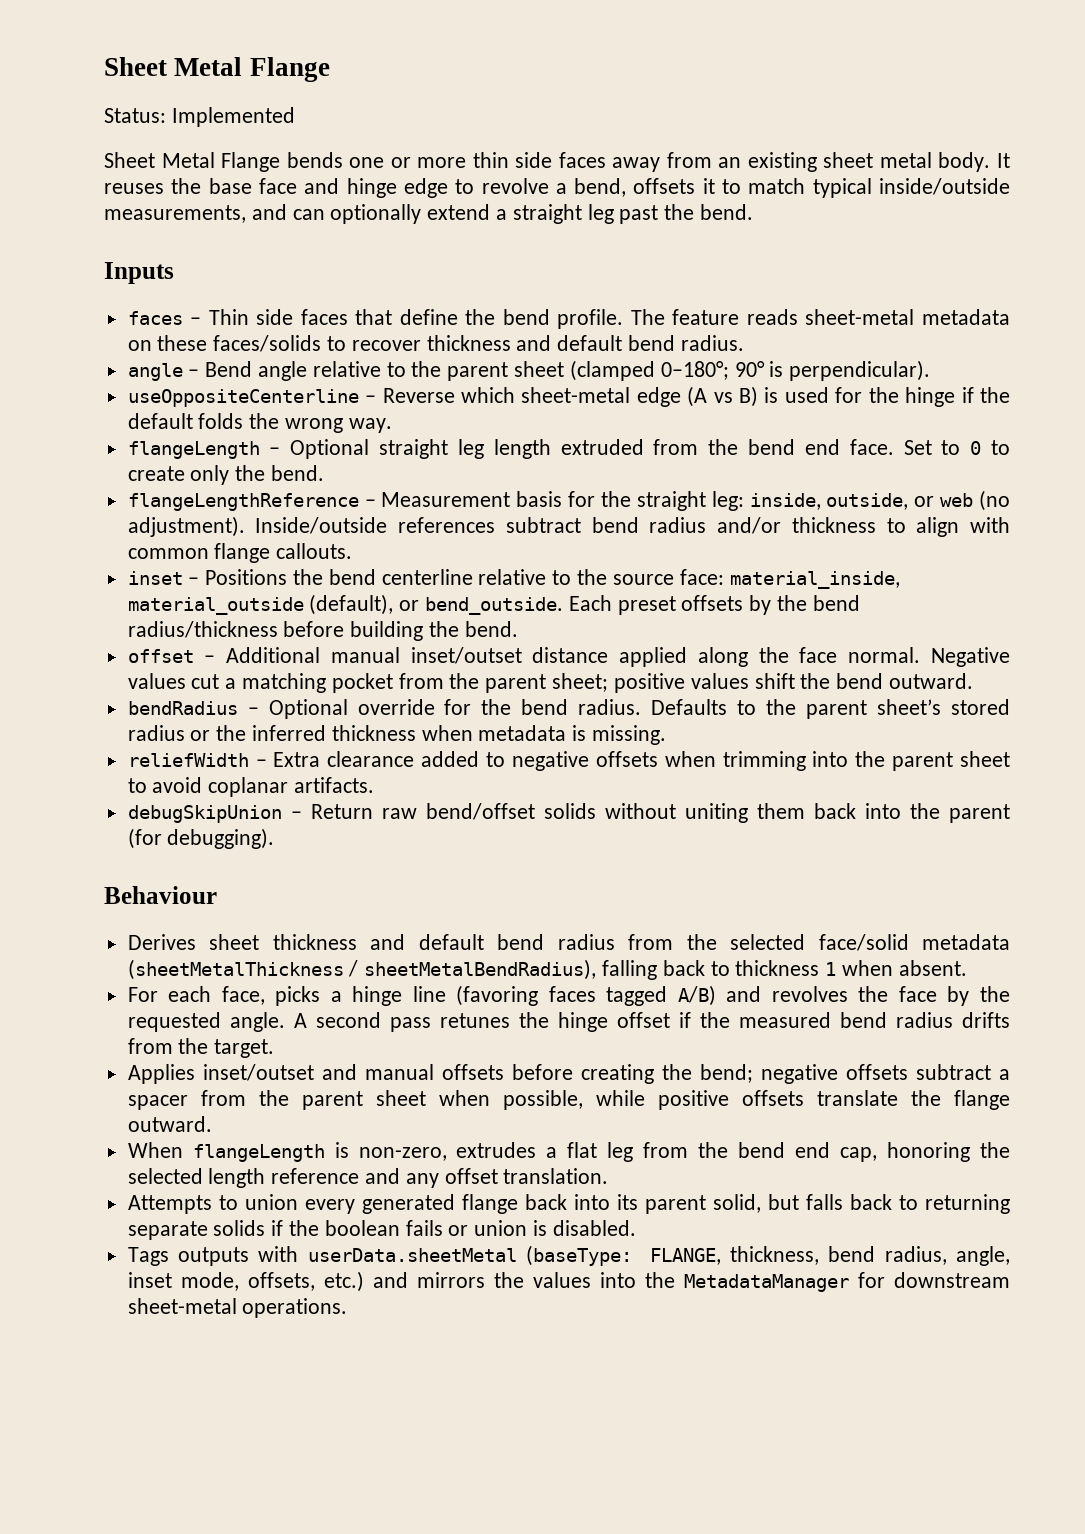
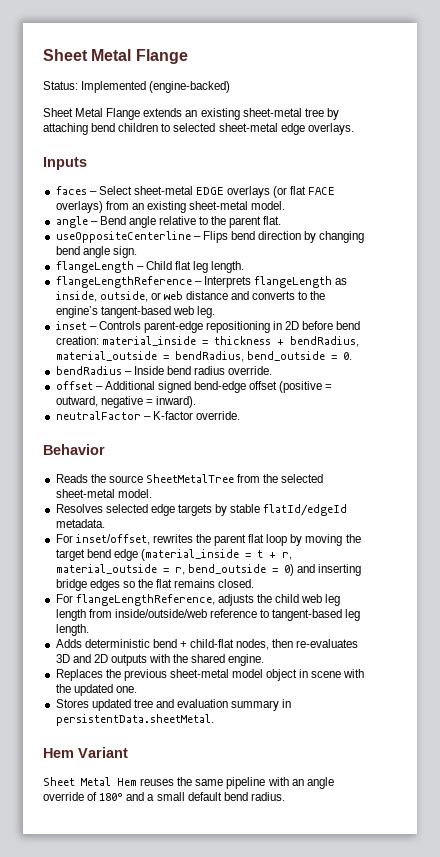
- Status: Implemented
- Sheet Metal Flange bends one or more thin side faces away from an existing sheet metal body. It reuses the base face and hinge edge to revolve a bend, offsets it to match typical inside/outside measurements, and can optionally extend a straight leg past the bend.
+ Status: Implemented (engine-backed)
+ Sheet Metal Flange extends an existing sheet-metal tree by attaching bend children to selected sheet-metal edge overlays.
  Inputs
- faces – Thin side faces that define the bend profile. The feature reads sheet-metal metadata on these faces/solids to recover thickness and default bend radius.
+ faces – Select sheet-metal EDGE overlays (or flat FACE overlays) from an existing sheet-metal model.
- angle – Bend angle relative to the parent sheet (clamped 0–180°; 90° is perpendicular).
- useOppositeCenterline – Reverse which sheet-metal edge (A vs B) is used for the hinge if the default folds the wrong way.
- flangeLength – Optional straight leg length extruded from the bend end face. Set to 0 to create only the bend.
- flangeLengthReference – Measurement basis for the straight leg: inside, outside, or web (no adjustment). Inside/outside references subtract bend radius and/or thickness to align with common flange callouts.
- inset – Positions the bend centerline relative to the source face: material_inside, material_outside (default), or bend_outside. Each preset offsets by the bend radius/thickness before building the bend.
- offset – Additional manual inset/outset distance applied along the face normal. Negative values cut a matching pocket from the parent sheet; positive values shift the bend outward.
- bendRadius – Optional override for the bend radius. Defaults to the parent sheet’s stored radius or the inferred thickness when metadata is missing.
- reliefWidth – Extra clearance added to negative offsets when trimming into the parent sheet to avoid coplanar artifacts.
- debugSkipUnion – Return raw bend/offset solids without uniting them back into the parent (for debugging).
- Behaviour
- Derives sheet thickness and default bend radius from the selected face/solid metadata (sheetMetalThickness / sheetMetalBendRadius), falling back to thickness 1 when absent.
- For each face, picks a hinge line (favoring faces tagged A/B) and revolves the face by the requested angle. A second pass retunes the hinge offset if the measured bend radius drifts from the target.
- Applies inset/outset and manual offsets before creating the bend; negative offsets subtract a spacer from the parent sheet when possible, while positive offsets translate the flange outward.
- When flangeLength is non-zero, extrudes a flat leg from the bend end cap, honoring the selected length reference and any offset translation.
- Attempts to union every generated flange back into its parent solid, but falls back to returning separate solids if the boolean fails or union is disabled.
- Tags outputs with userData.sheetMetal (baseType: FLANGE, thickness, bend radius, angle, inset mode, offsets, etc.) and mirrors the values into the MetadataManager for downstream sheet-metal operations.
+ angle – Bend angle relative to the parent flat.
+ useOppositeCenterline – Flips bend direction by changing bend angle sign.
+ flangeLength – Child flat leg length.
+ flangeLengthReference – Interprets flangeLength as inside, outside, or web distance and converts to the engine’s tangent-based web leg.
+ inset – Controls parent-edge repositioning in 2D before bend creation: material_inside = thickness + bendRadius, material_outside = bendRadius, bend_outside = 0.
+ bendRadius – Inside bend radius override.
+ offset – Additional signed bend-edge offset (positive = outward, negative = inward).
+ neutralFactor – K-factor override.
+ Behavior
+ Reads the source SheetMetalTree from the selected sheet-metal model.
+ Resolves selected edge targets by stable flatId/edgeId metadata.
+ For inset/offset, rewrites the parent flat loop by moving the target bend edge (material_inside = t + r, material_outside = r, bend_outside = 0) and inserting bridge edges so the flat remains closed.
+ For flangeLengthReference, adjusts the child web leg length from inside/outside/web reference to tangent-based leg length.
+ Adds deterministic bend + child-flat nodes, then re-evaluates 3D and 2D outputs with the shared engine.
+ Replaces the previous sheet-metal model object in scene with the updated one.
+ Stores updated tree and evaluation summary in persistentData.sheetMetal.
+ Hem Variant
+ Sheet Metal Hem reuses the same pipeline with an angle override of 180° and a small default bend radius.

